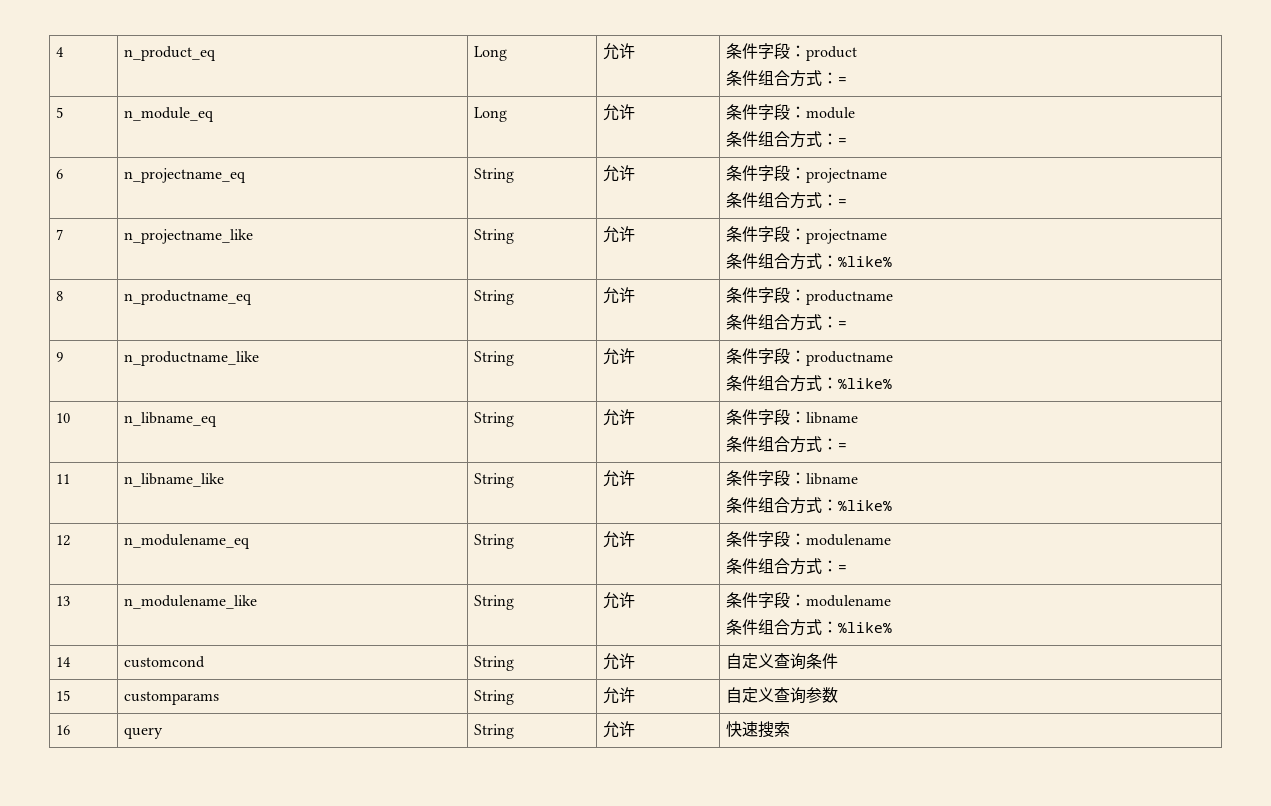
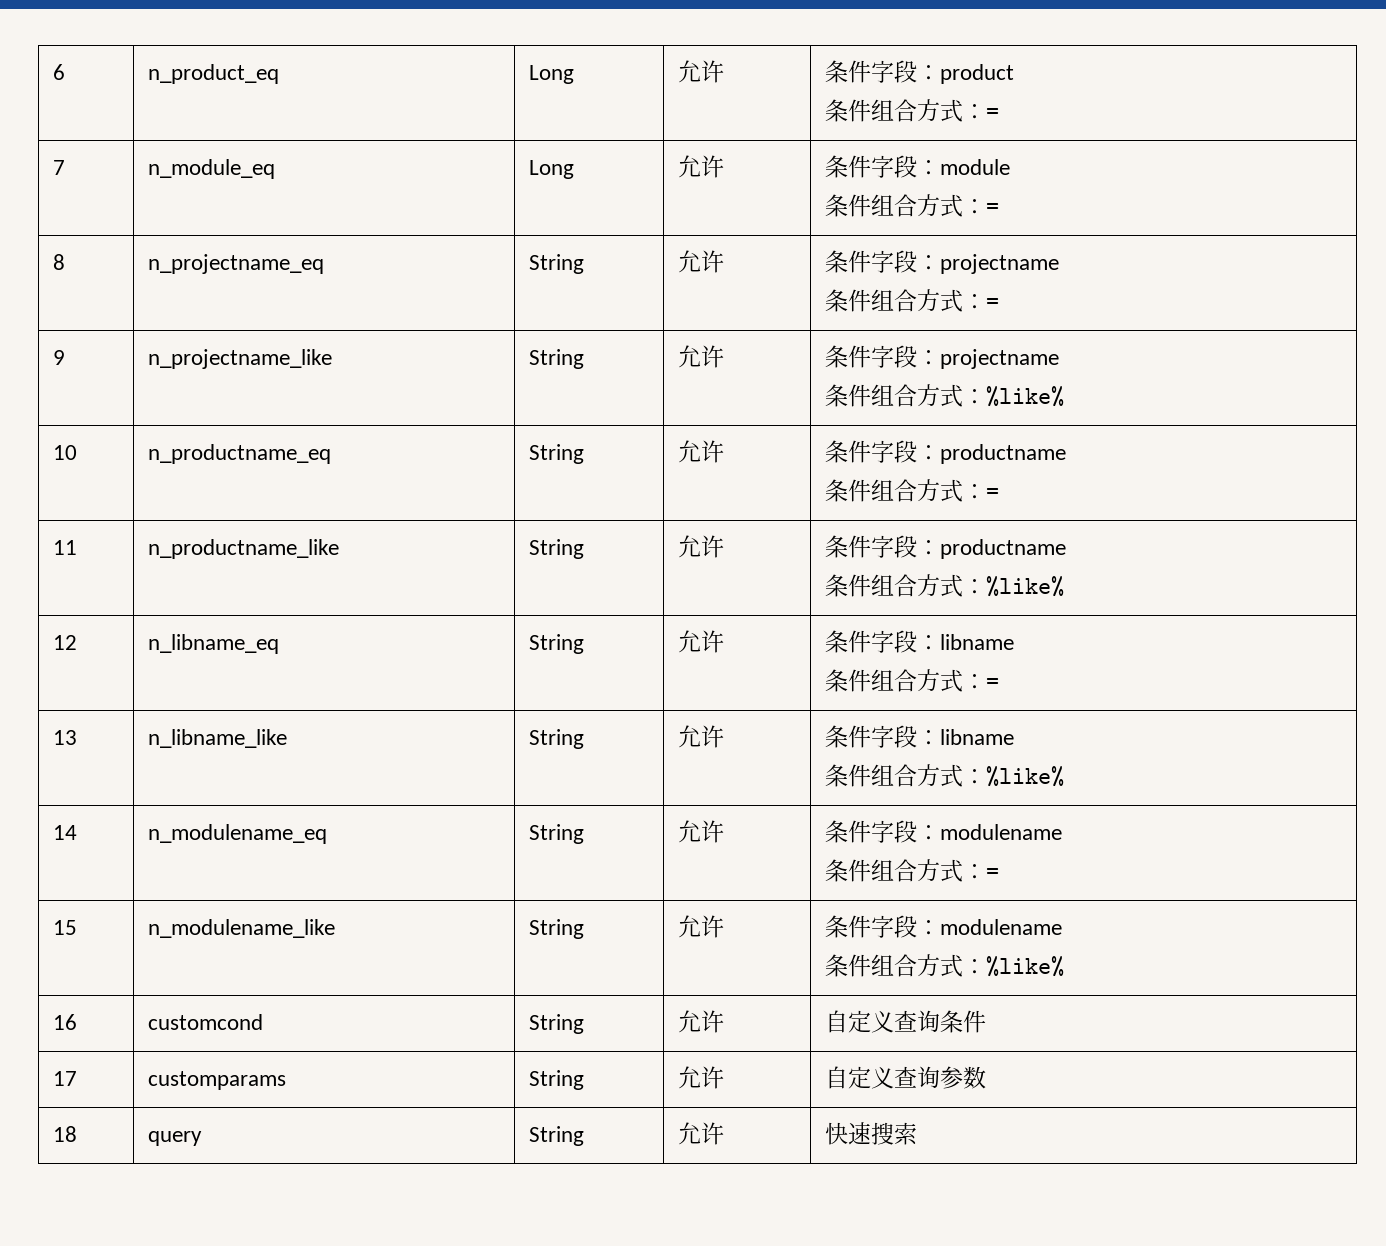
- 4 | n_product_eq | Long | 允许 | 条件字段：product
+ 6 | n_product_eq | Long | 允许 | 条件字段：product
- 5 | n_module_eq | Long | 允许 | 条件字段：module
+ 7 | n_module_eq | Long | 允许 | 条件字段：module
- 6 | n_projectname_eq | String | 允许 | 条件字段：projectname
+ 8 | n_projectname_eq | String | 允许 | 条件字段：projectname
- 7 | n_projectname_like | String | 允许 | 条件字段：projectname
+ 9 | n_projectname_like | String | 允许 | 条件字段：projectname
- 8 | n_productname_eq | String | 允许 | 条件字段：productname
+ 10 | n_productname_eq | String | 允许 | 条件字段：productname
- 9 | n_productname_like | String | 允许 | 条件字段：productname
+ 11 | n_productname_like | String | 允许 | 条件字段：productname
- 10 | n_libname_eq | String | 允许 | 条件字段：libname
+ 12 | n_libname_eq | String | 允许 | 条件字段：libname
- 11 | n_libname_like | String | 允许 | 条件字段：libname
+ 13 | n_libname_like | String | 允许 | 条件字段：libname
- 12 | n_modulename_eq | String | 允许 | 条件字段：modulename
+ 14 | n_modulename_eq | String | 允许 | 条件字段：modulename
- 13 | n_modulename_like | String | 允许 | 条件字段：modulename
+ 15 | n_modulename_like | String | 允许 | 条件字段：modulename
- 14 | customcond | String | 允许 | 自定义查询条件
+ 16 | customcond | String | 允许 | 自定义查询条件
- 15 | customparams | String | 允许 | 自定义查询参数
+ 17 | customparams | String | 允许 | 自定义查询参数
- 16 | query | String | 允许 | 快速搜索
+ 18 | query | String | 允许 | 快速搜索

